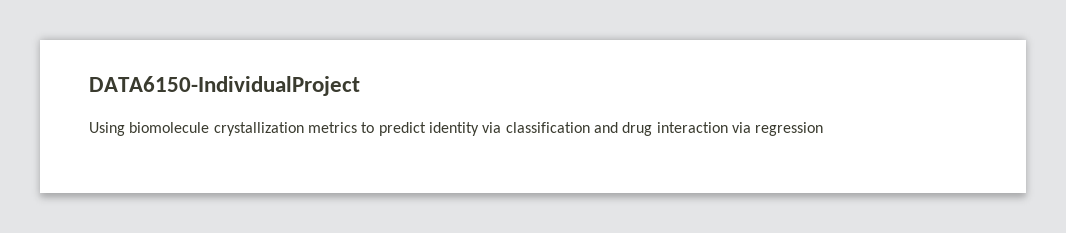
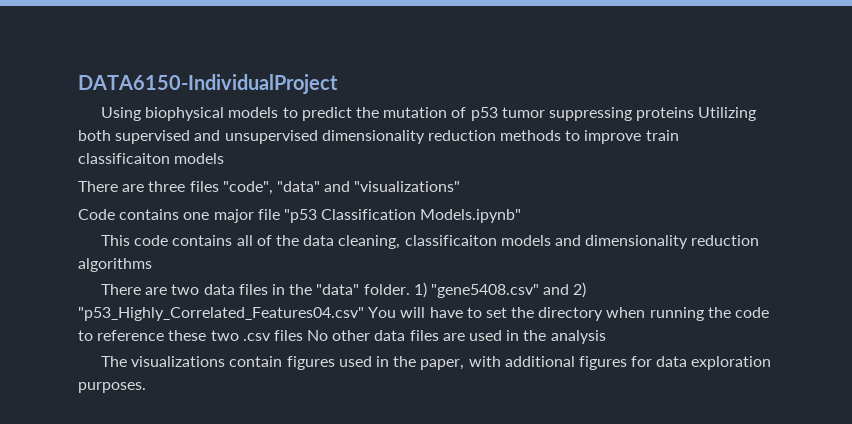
- Using biomolecule crystallization metrics to predict identity via classification and drug interaction via regression
+ Using biophysical models to predict the mutation of p53 tumor suppressing proteins Utilizing both supervised and unsupervised dimensionality reduction methods to improve train classificaiton models
+ There are three files "code", "data" and "visualizations"
+ Code contains one major file "p53 Classification Models.ipynb"
+ This code contains all of the data cleaning, classificaiton models and dimensionality reduction algorithms
+ There are two data files in the "data" folder. 1) "gene5408.csv" and 2) "p53_Highly_Correlated_Features04.csv" You will have to set the directory when running the code to reference these two .csv files No other data files are used in the analysis
+ The visualizations contain figures used in the paper, with additional figures for data exploration purposes.

